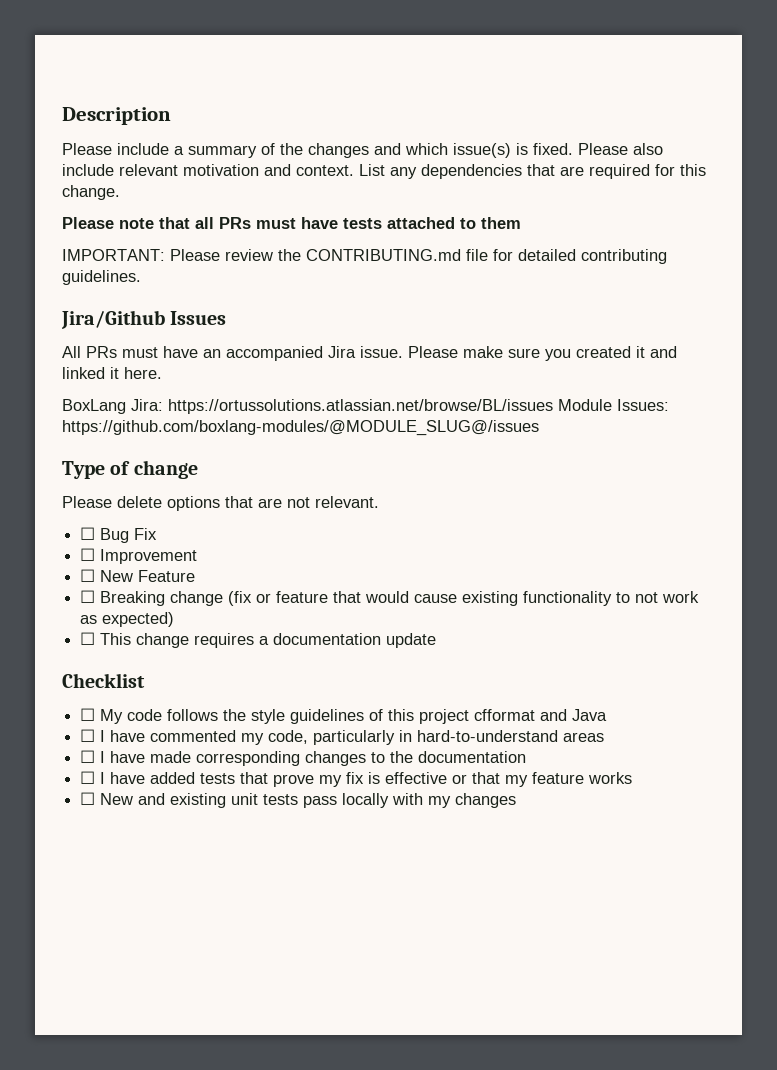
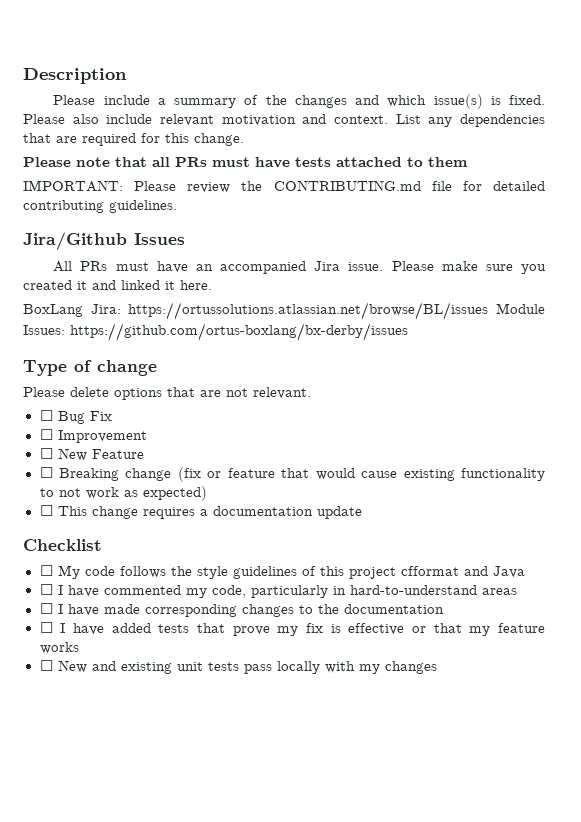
- BoxLang Jira: https://ortussolutions.atlassian.net/browse/BL/issues Module Issues: https://github.com/boxlang-modules/@MODULE_SLUG@/issues
+ BoxLang Jira: https://ortussolutions.atlassian.net/browse/BL/issues Module Issues: https://github.com/ortus-boxlang/bx-derby/issues

